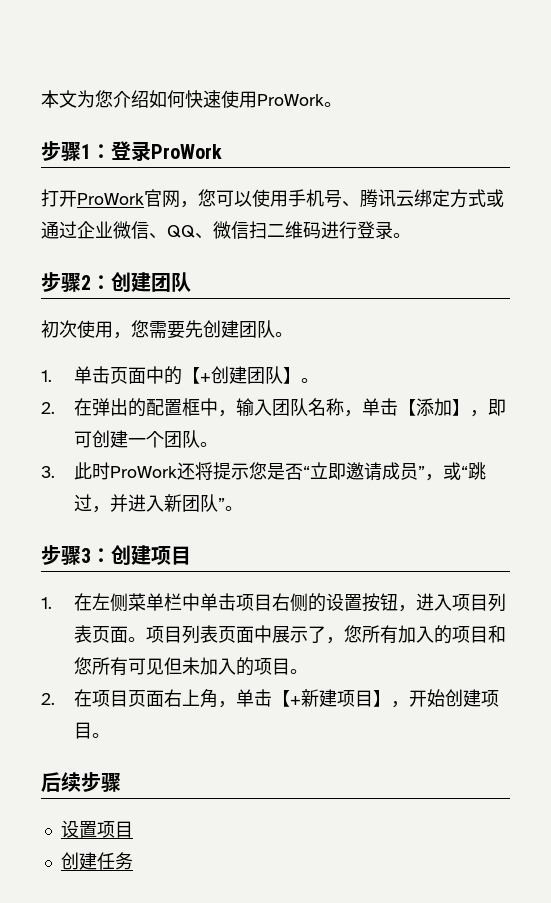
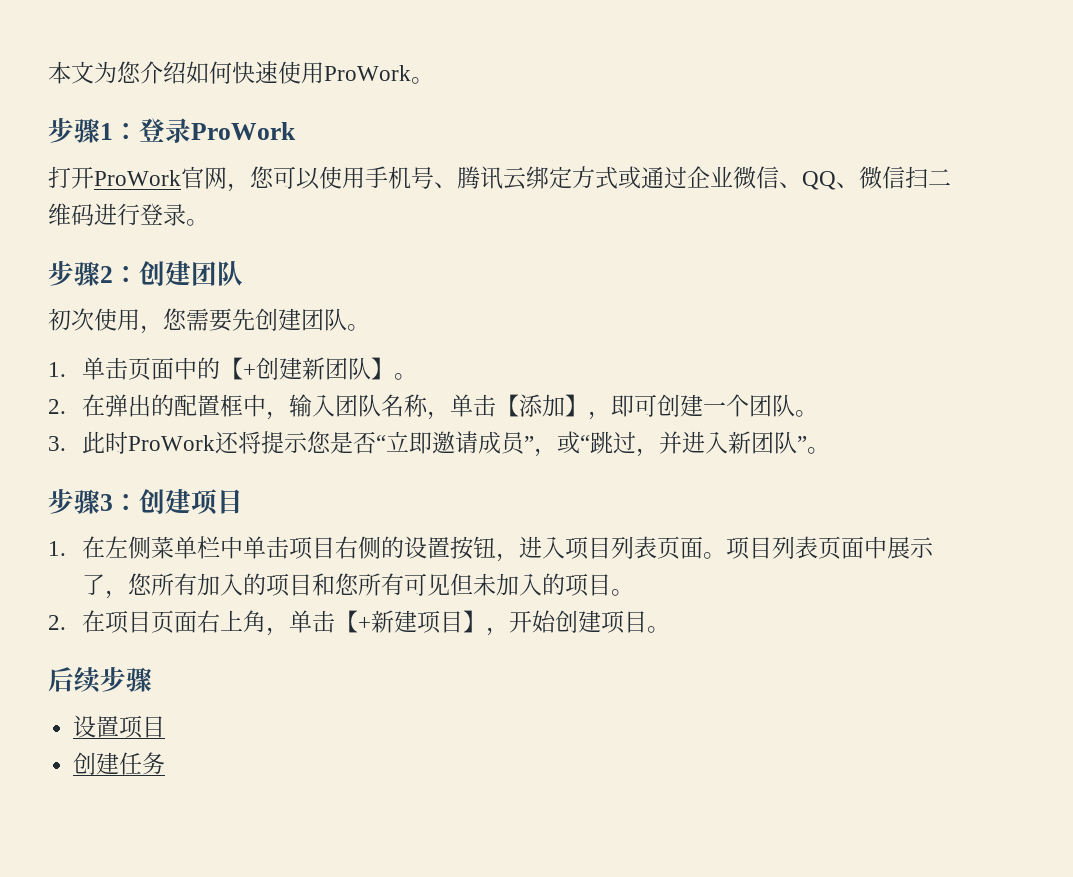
- 1.单击页面中的【+创建团队】。
+ 1.单击页面中的【+创建新团队】。

